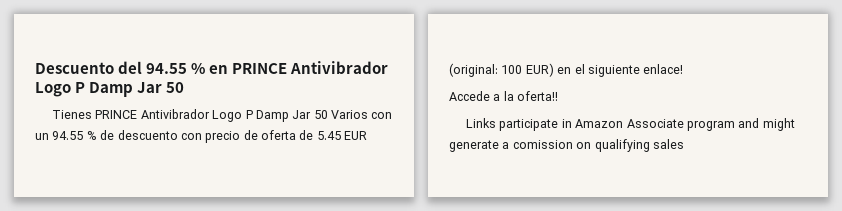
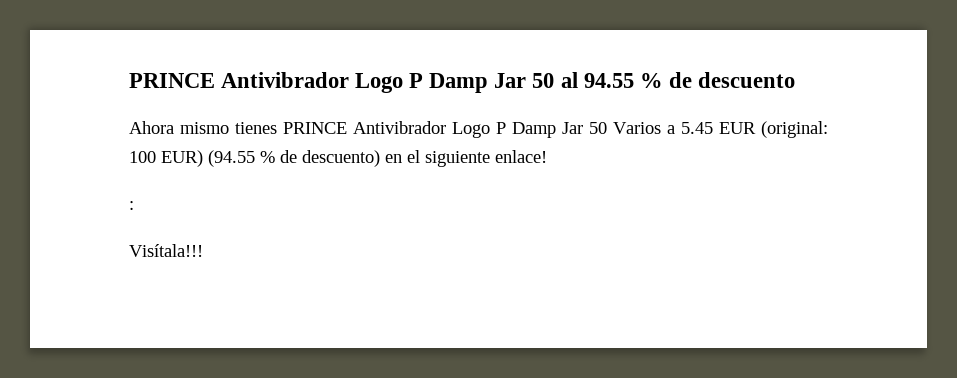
- Descuento del 94.55 % en PRINCE Antivibrador Logo P Damp Jar 50
- Tienes PRINCE Antivibrador Logo P Damp Jar 50 Varios con un 94.55 % de descuento con precio de oferta de 5.45 EUR (original: 100 EUR) en el siguiente enlace!
+ PRINCE Antivibrador Logo P Damp Jar 50 al 94.55 % de descuento
+ Ahora mismo tienes PRINCE Antivibrador Logo P Damp Jar 50 Varios a 5.45 EUR (original: 100 EUR) (94.55 % de descuento) en el siguiente enlace!
- Accede a la oferta!!
- Links participate in Amazon Associate program and might generate a comission on qualifying sales
+ :
+ Visítala!!!

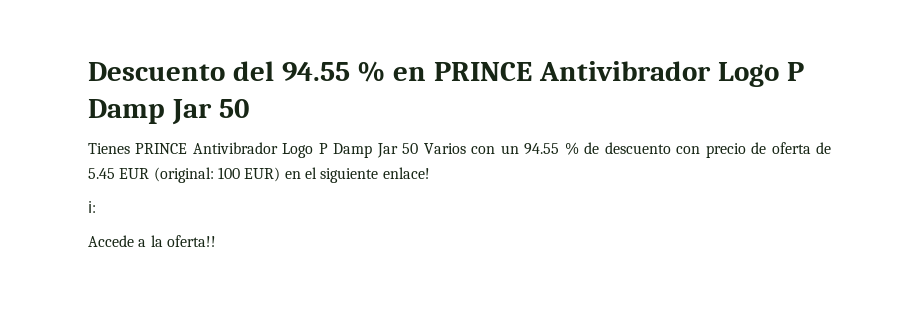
- PRINCE Antivibrador Logo P Damp Jar 50 al 94.55 % de descuento
- Ahora mismo tienes PRINCE Antivibrador Logo P Damp Jar 50 Varios a 5.45 EUR (original: 100 EUR) (94.55 % de descuento) en el siguiente enlace!
+ Descuento del 94.55 % en PRINCE Antivibrador Logo P Damp Jar 50
+ Tienes PRINCE Antivibrador Logo P Damp Jar 50 Varios con un 94.55 % de descuento con precio de oferta de 5.45 EUR (original: 100 EUR) en el siguiente enlace!
- :
- Visítala!!!
+ ℹ:
+ Accede a la oferta!!

